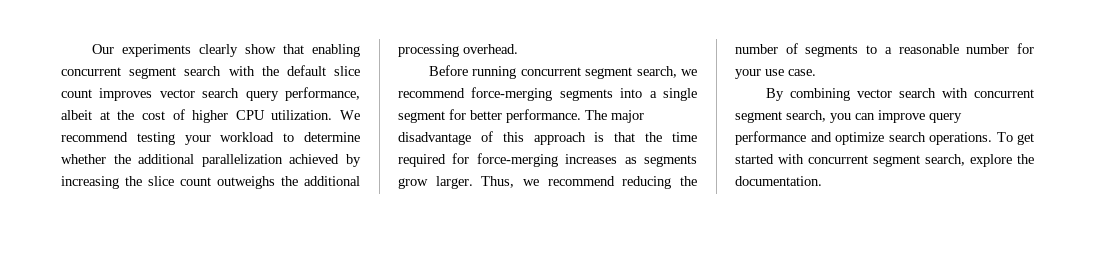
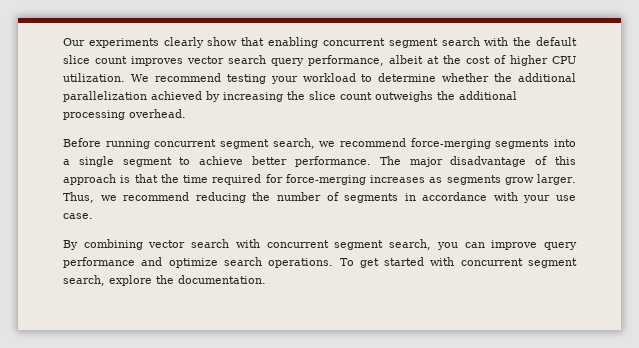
- Before running concurrent segment search, we recommend force-merging segments into a single segment for better performance.
+ Before running concurrent segment search, we recommend force-merging segments into a single segment to achieve better performance.
- Thus, we recommend reducing the number of segments to a reasonable number for your use case.
+ Thus, we recommend reducing the number of segments in accordance with your use case.

